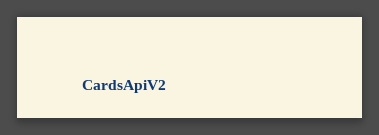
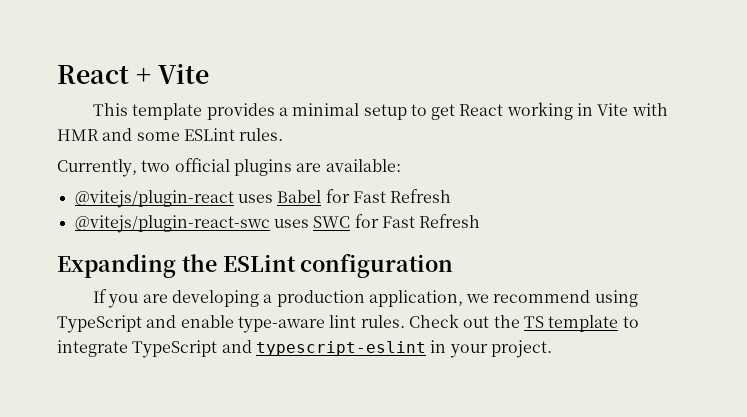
- CardsApiV2
+ React + Vite
+ This template provides a minimal setup to get React working in Vite with HMR and some ESLint rules.
+ Currently, two official plugins are available:
+ @vitejs/plugin-react uses Babel for Fast Refresh
+ @vitejs/plugin-react-swc uses SWC for Fast Refresh
+ Expanding the ESLint configuration
+ If you are developing a production application, we recommend using TypeScript and enable type-aware lint rules. Check out the TS template to integrate TypeScript and typescript-eslint in your project.

